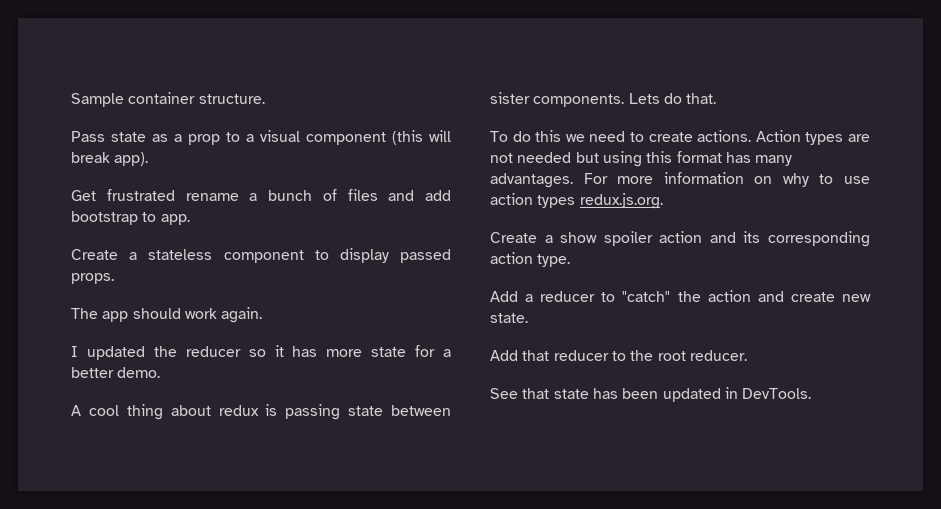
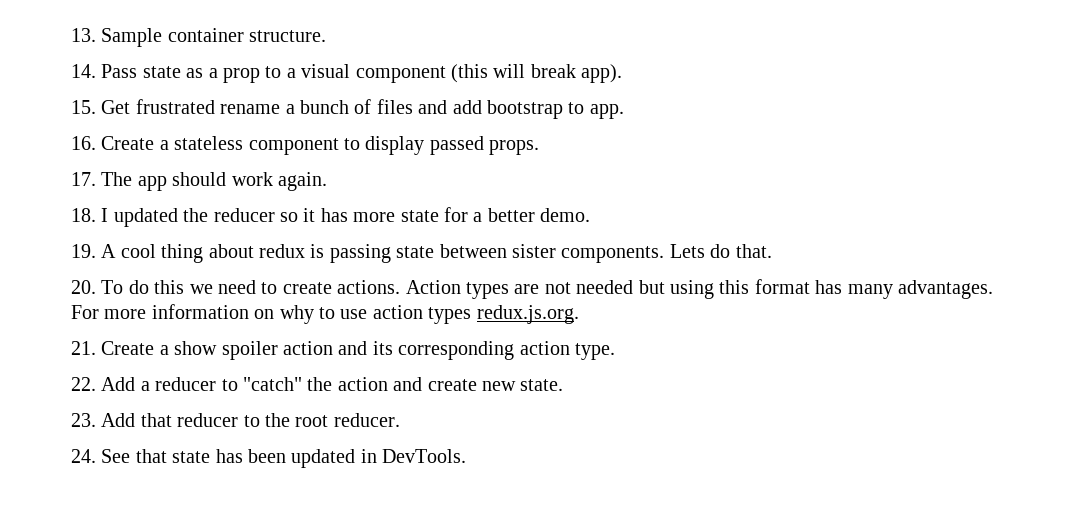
- Sample container structure.
+ 13. Sample container structure.
- Pass state as a prop to a visual component (this will break app).
+ 14. Pass state as a prop to a visual component (this will break app).
- Get frustrated rename a bunch of files and add bootstrap to app.
+ 15. Get frustrated rename a bunch of files and add bootstrap to app.
- Create a stateless component to display passed props.
+ 16. Create a stateless component to display passed props.
- The app should work again.
+ 17. The app should work again.
- I updated the reducer so it has more state for a better demo.
+ 18. I updated the reducer so it has more state for a better demo.
- A cool thing about redux is passing state between sister components.
+ 19. A cool thing about redux is passing state between sister components.
- To do this we need to create actions.
+ 20. To do this we need to create actions.
- Create a show spoiler action and its corresponding action type.
+ 21. Create a show spoiler action and its corresponding action type.
- Add a reducer to "catch" the action and create new state.
+ 22. Add a reducer to "catch" the action and create new state.
- Add that reducer to the root reducer.
+ 23. Add that reducer to the root reducer.
- See that state has been updated in DevTools.
+ 24. See that state has been updated in DevTools.

